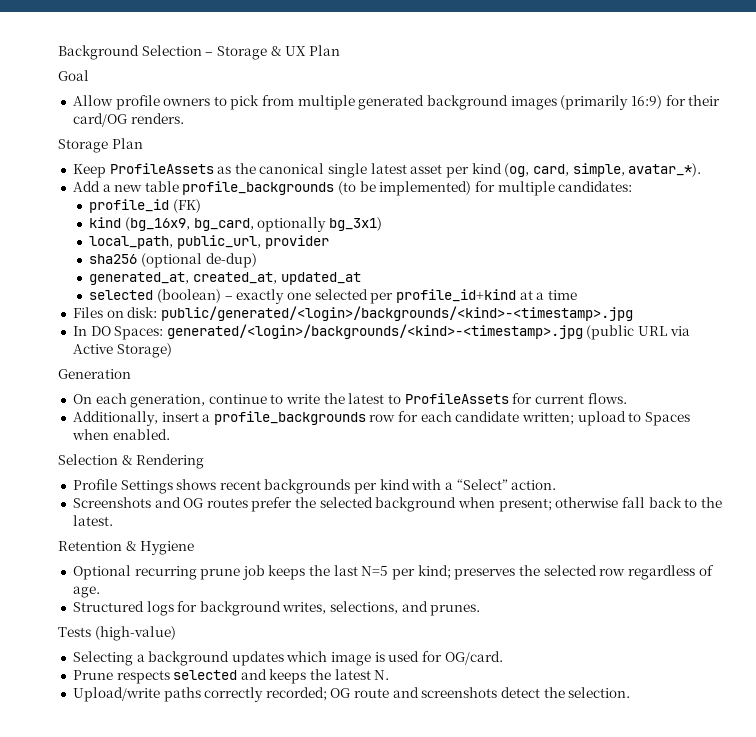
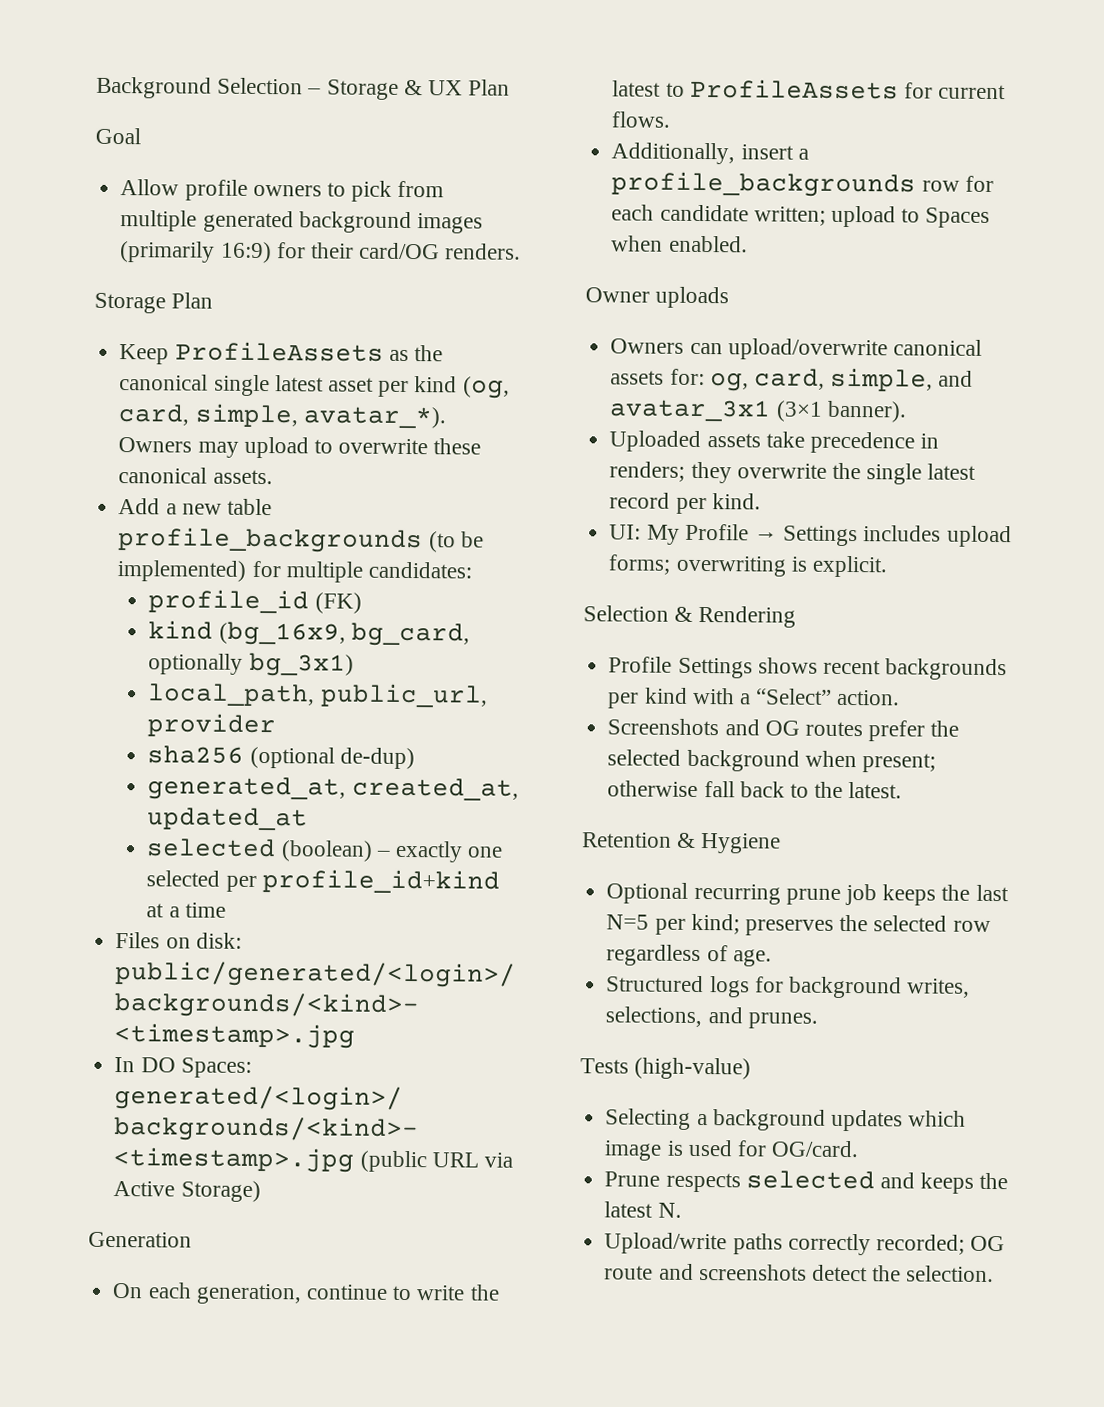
+ Owners may upload to overwrite these canonical assets.
+ Owner uploads
+ Owners can upload/overwrite canonical assets for: og, card, simple, and avatar_3x1 (3×1 banner).
+ Uploaded assets take precedence in renders; they overwrite the single latest record per kind.
+ UI: My Profile → Settings includes upload forms; overwriting is explicit.

